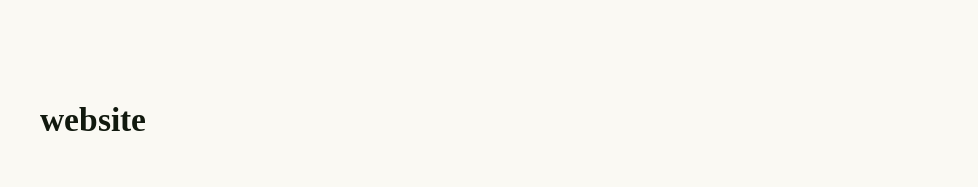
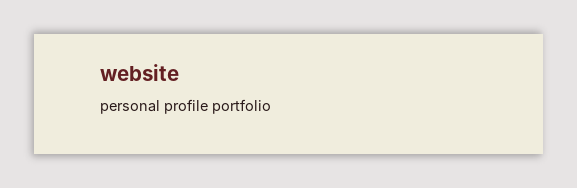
+ personal profile portfolio

